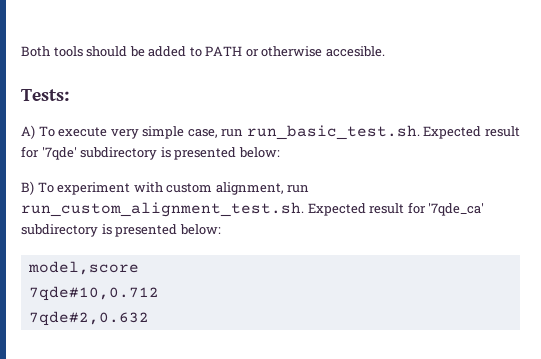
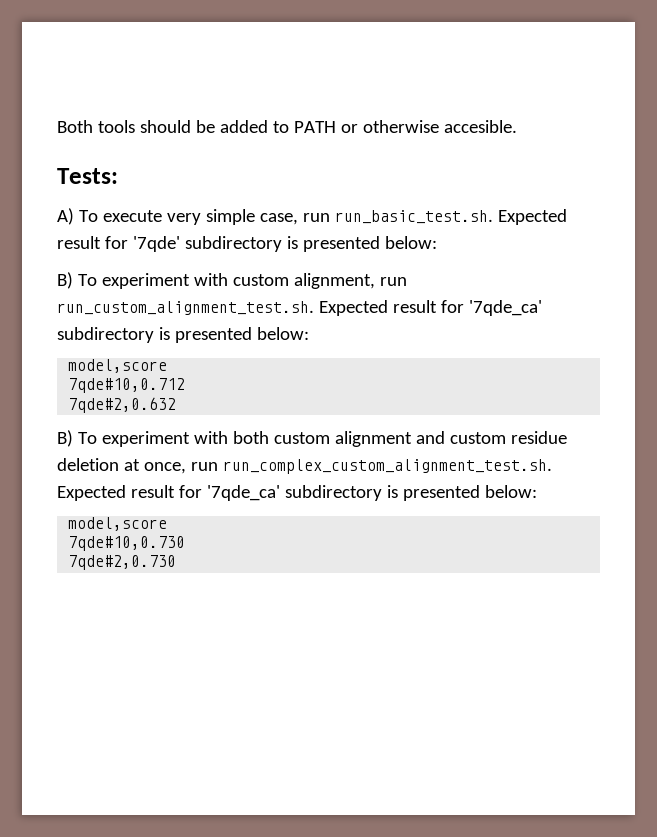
+ B) To experiment with both custom alignment and custom residue deletion at once, run run_complex_custom_alignment_test.sh. Expected result for '7qde_ca' subdirectory is presented below:
+ model,score
+ 7qde#10,0.730
+ 7qde#2,0.730

